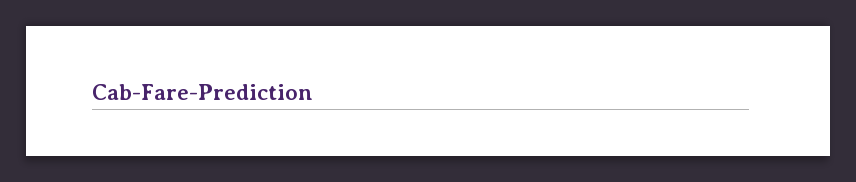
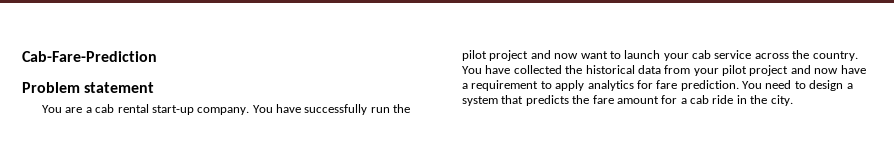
+ Problem statement
+ You are a cab rental start-up company. You have successfully run the pilot project and now want to launch your cab service across the country. You have collected the historical data from your pilot project and now have a requirement to apply analytics for fare prediction. You need to design a system that predicts the fare amount for a cab ride in the city.

